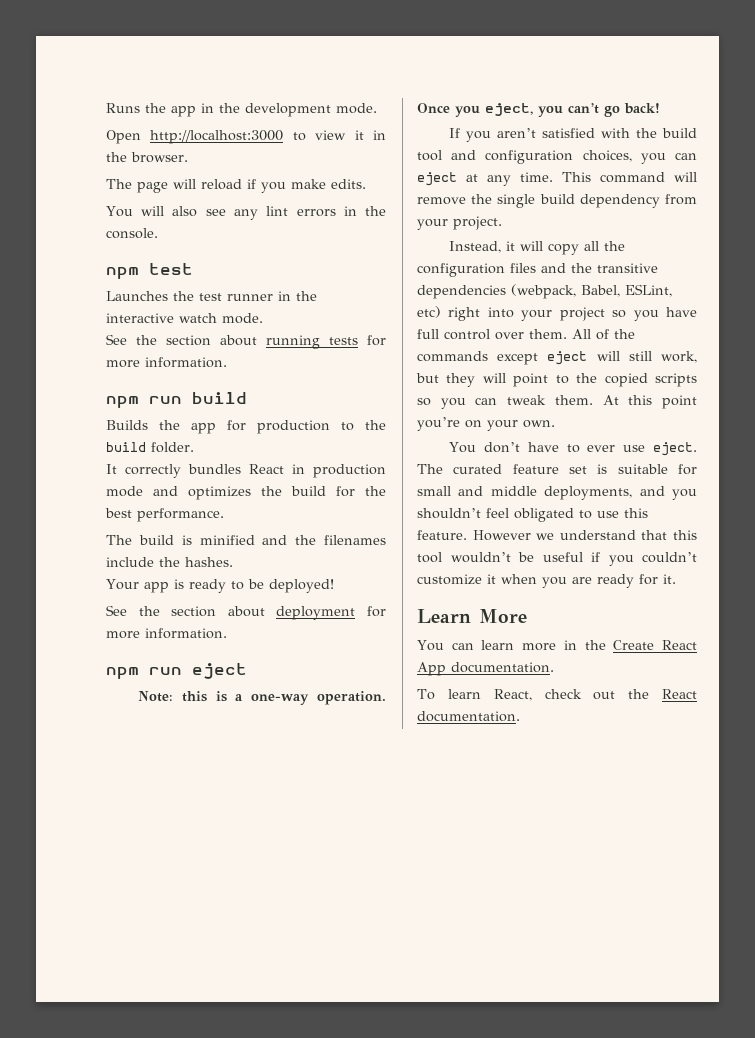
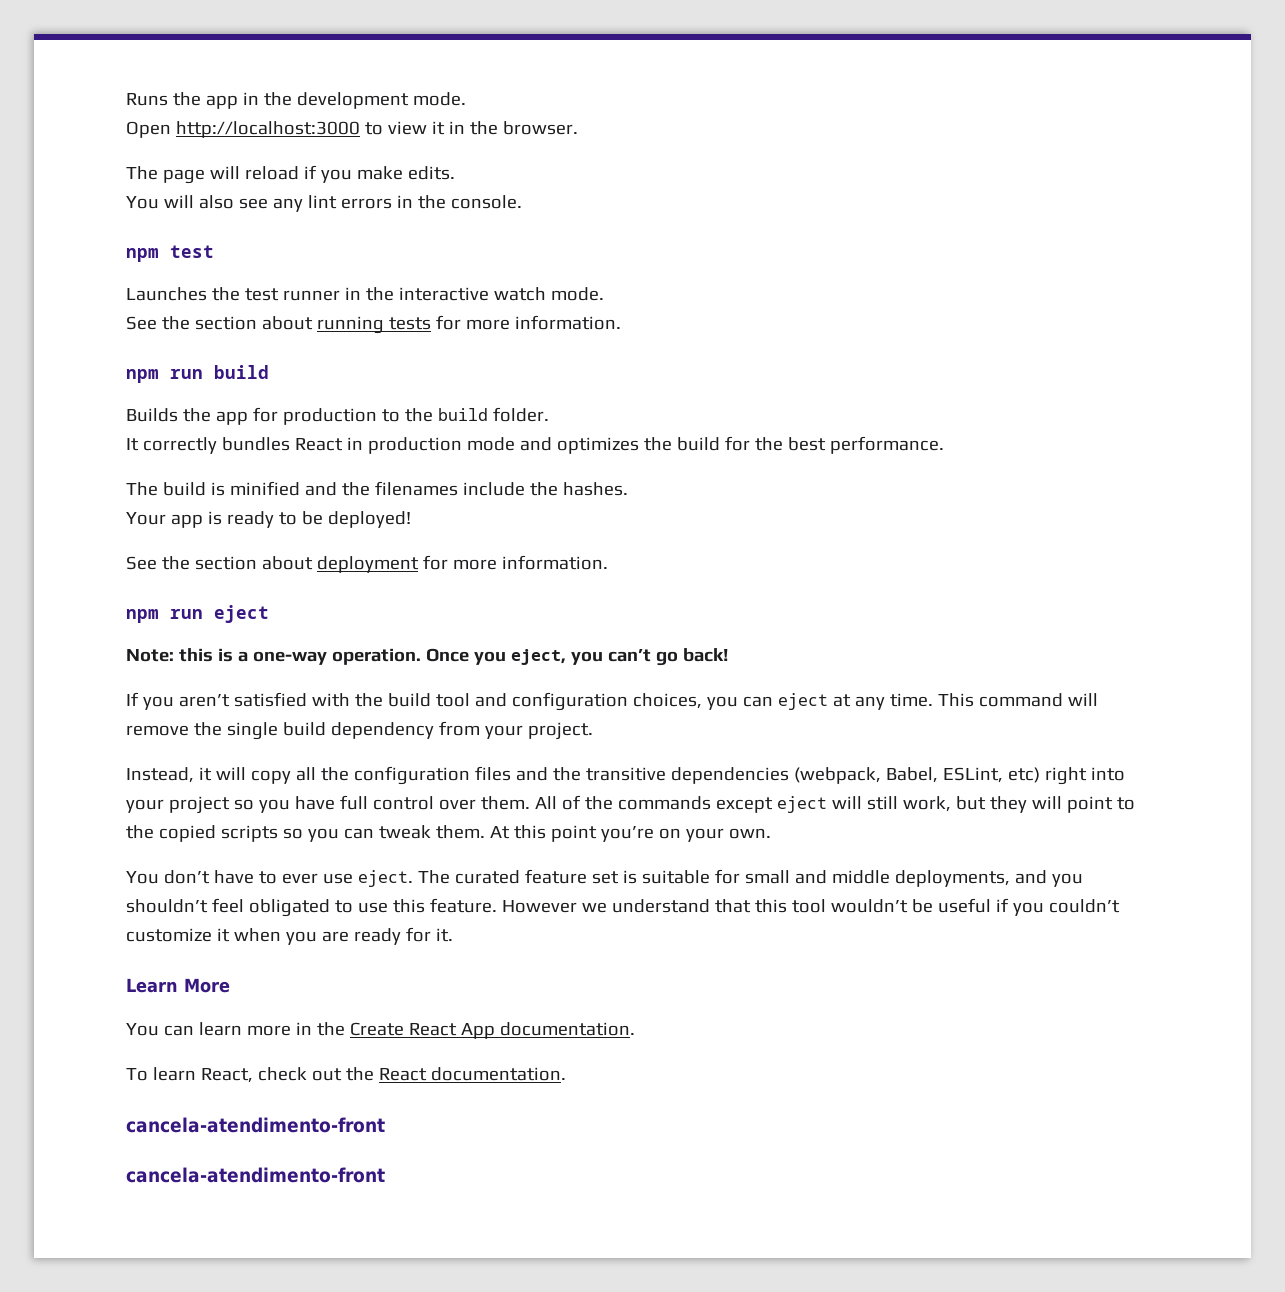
  To learn React, check out the React documentation.
+ cancela-atendimento-front
+ cancela-atendimento-front

